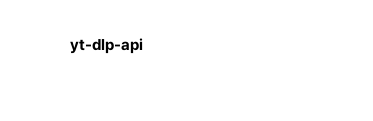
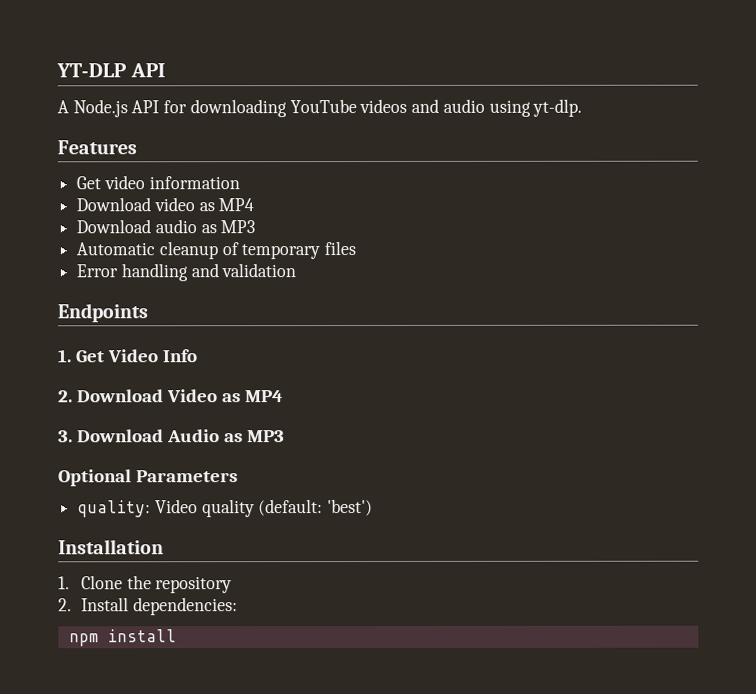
- yt-dlp-api
+ YT-DLP API
+ A Node.js API for downloading YouTube videos and audio using yt-dlp.
+ Features
+ Get video information
+ Download video as MP4
+ Download audio as MP3
+ Automatic cleanup of temporary files
+ Error handling and validation
+ Endpoints
+ 1. Get Video Info
+ 2. Download Video as MP4
+ 3. Download Audio as MP3
+ Optional Parameters
+ quality: Video quality (default: 'best')
+ Installation
+ 1. Clone the repository
+ 2. Install dependencies:
+ npm install

